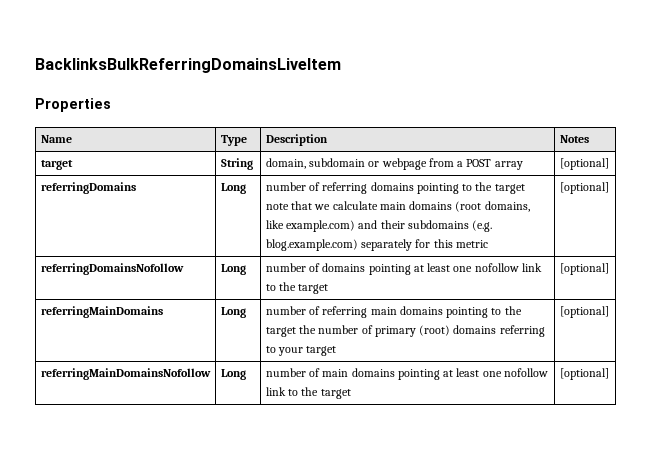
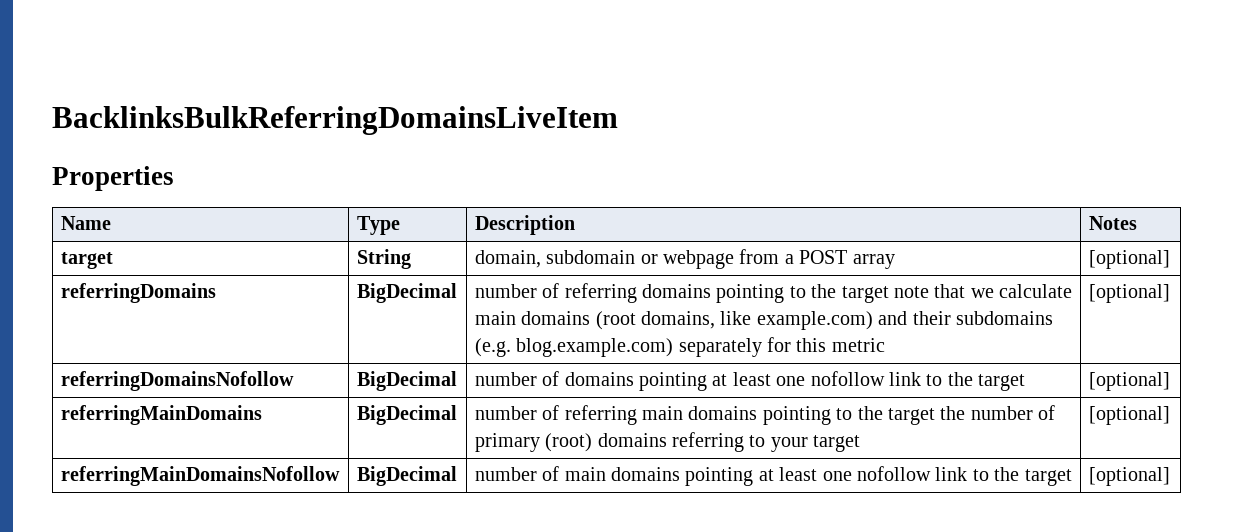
- referringDomains | Long | number of referring domains pointing to the target note that we calculate main domains (root domains, like example.com) and their subdomains (e.g. blog.example.com) separately for this metric | [optional]
+ referringDomains | BigDecimal | number of referring domains pointing to the target note that we calculate main domains (root domains, like example.com) and their subdomains (e.g. blog.example.com) separately for this metric | [optional]
- referringDomainsNofollow | Long | number of domains pointing at least one nofollow link to the target | [optional]
+ referringDomainsNofollow | BigDecimal | number of domains pointing at least one nofollow link to the target | [optional]
- referringMainDomains | Long | number of referring main domains pointing to the target the number of primary (root) domains referring to your target | [optional]
+ referringMainDomains | BigDecimal | number of referring main domains pointing to the target the number of primary (root) domains referring to your target | [optional]
- referringMainDomainsNofollow | Long | number of main domains pointing at least one nofollow link to the target | [optional]
+ referringMainDomainsNofollow | BigDecimal | number of main domains pointing at least one nofollow link to the target | [optional]

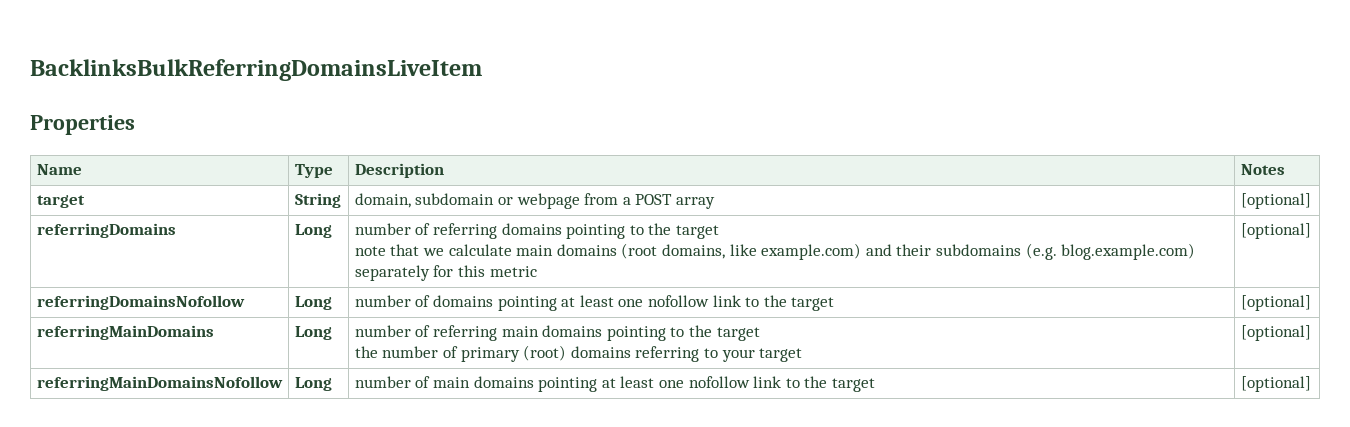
- referringDomains | BigDecimal | number of referring domains pointing to the target note that we calculate main domains (root domains, like example.com) and their subdomains (e.g. blog.example.com) separately for this metric | [optional]
+ referringDomains | Long | number of referring domains pointing to the target
+ note that we calculate main domains (root domains, like example.com) and their subdomains (e.g. blog.example.com) separately for this metric | [optional]
- referringDomainsNofollow | BigDecimal | number of domains pointing at least one nofollow link to the target | [optional]
+ referringDomainsNofollow | Long | number of domains pointing at least one nofollow link to the target | [optional]
- referringMainDomains | BigDecimal | number of referring main domains pointing to the target the number of primary (root) domains referring to your target | [optional]
+ referringMainDomains | Long | number of referring main domains pointing to the target
+ the number of primary (root) domains referring to your target | [optional]
- referringMainDomainsNofollow | BigDecimal | number of main domains pointing at least one nofollow link to the target | [optional]
+ referringMainDomainsNofollow | Long | number of main domains pointing at least one nofollow link to the target | [optional]

